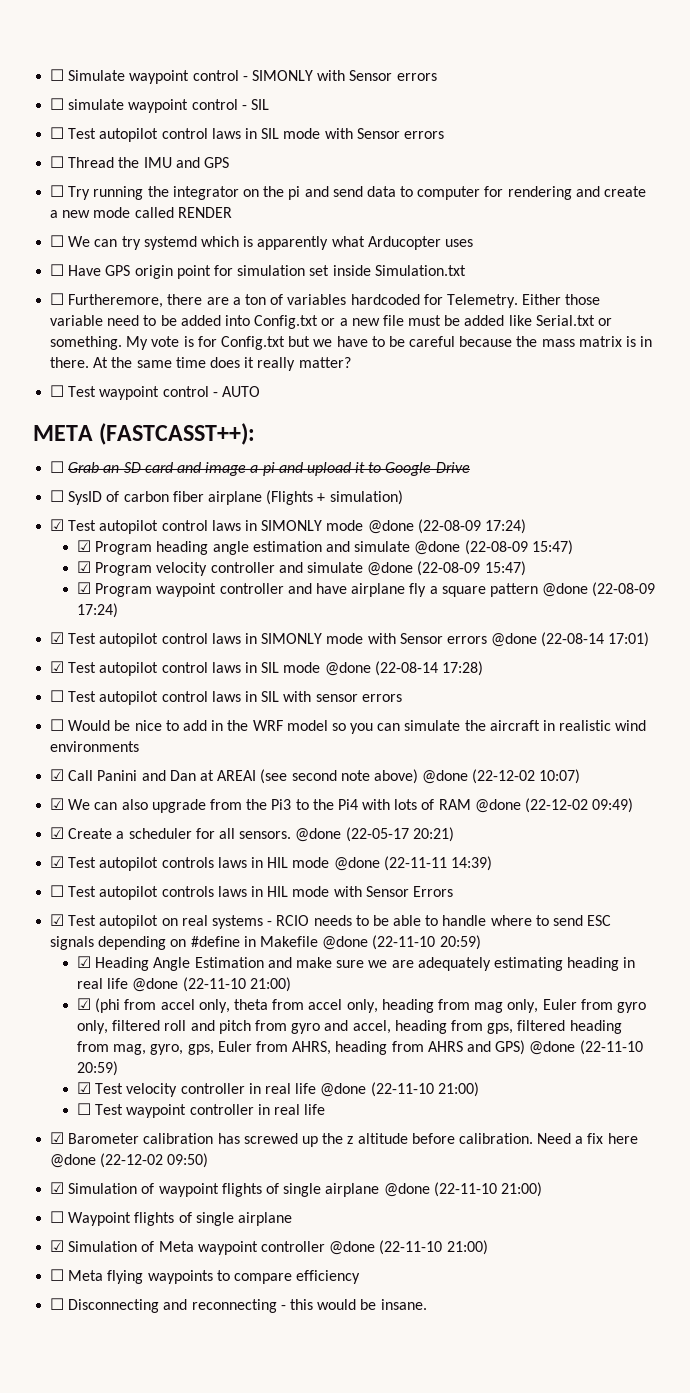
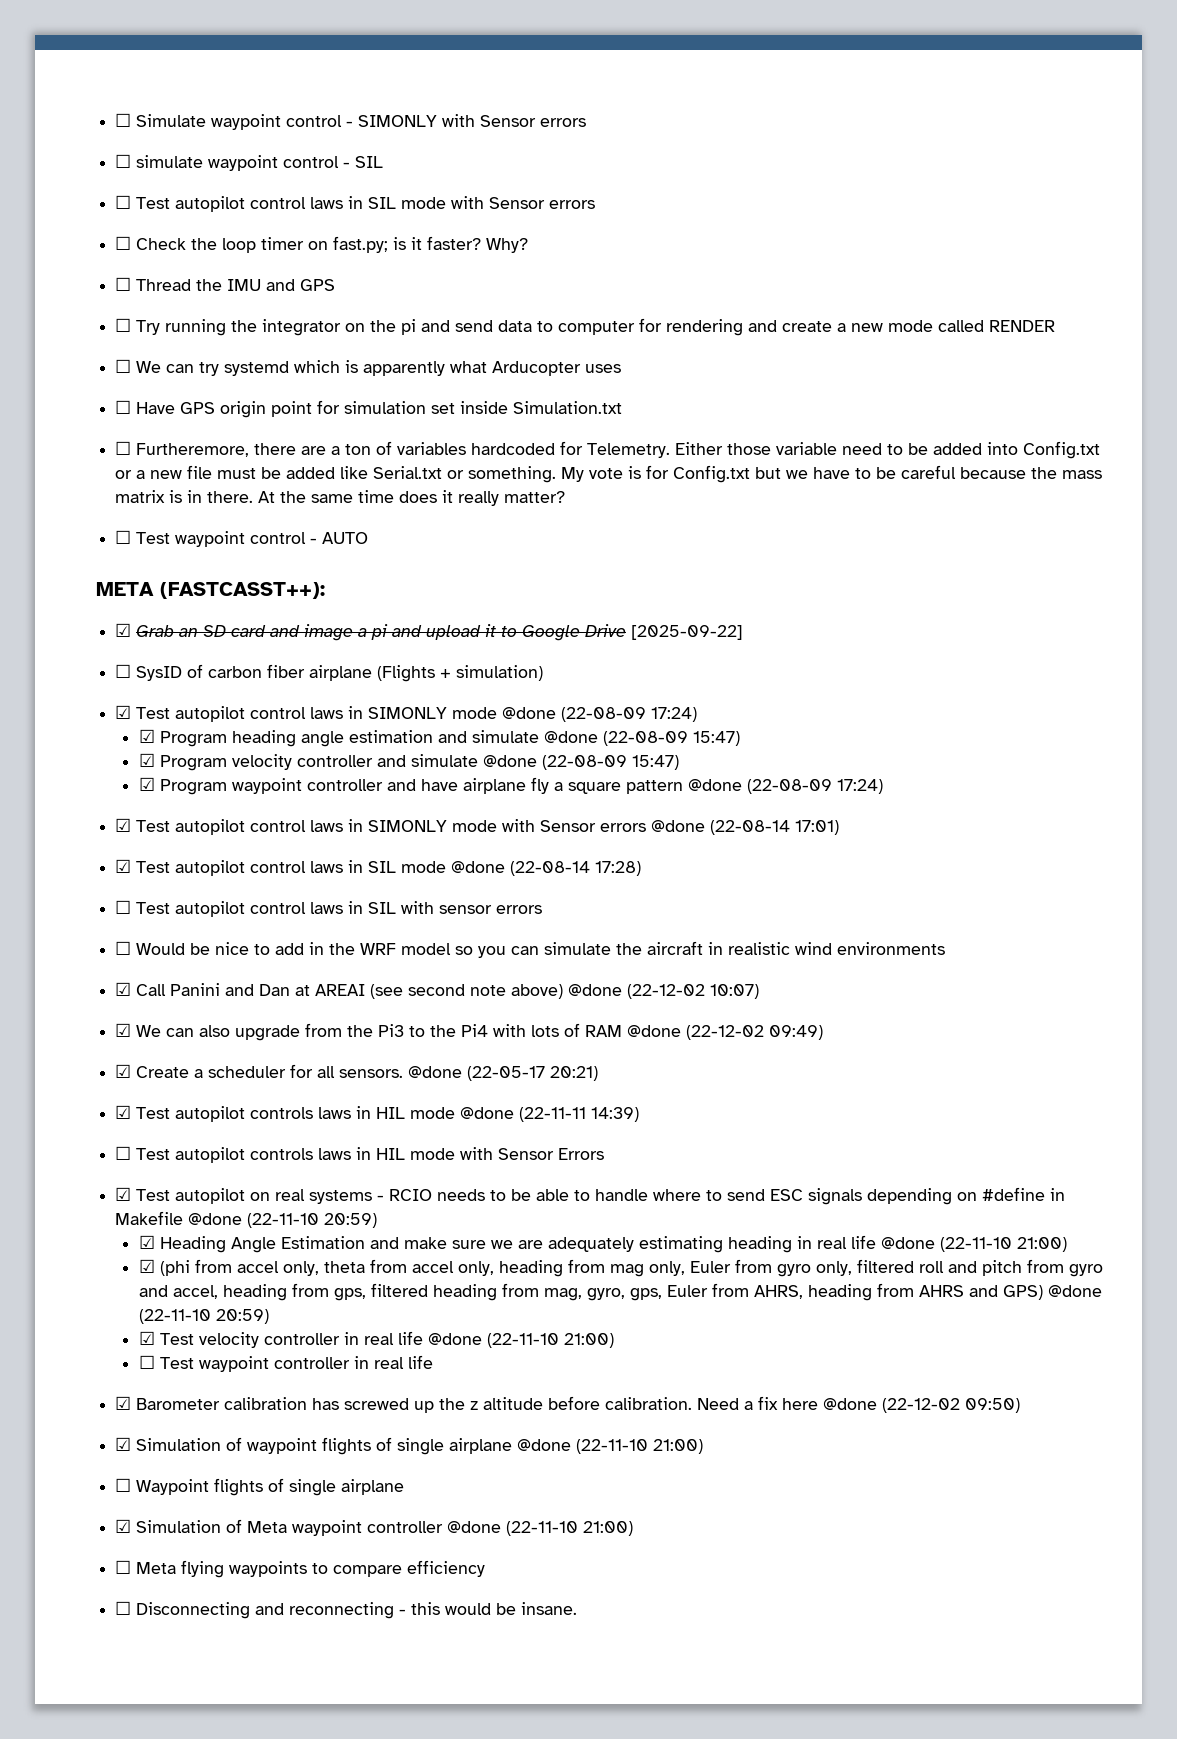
+ ☐ Check the loop timer on fast.py; is it faster? Why?
- ☐ Grab an SD card and image a pi and upload it to Google Drive
+ ☑ Grab an SD card and image a pi and upload it to Google Drive [2025-09-22]

